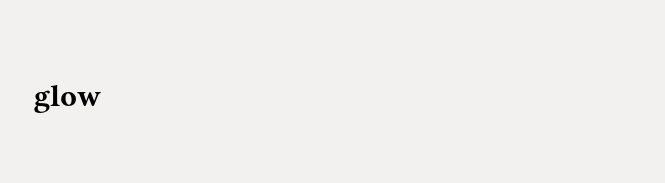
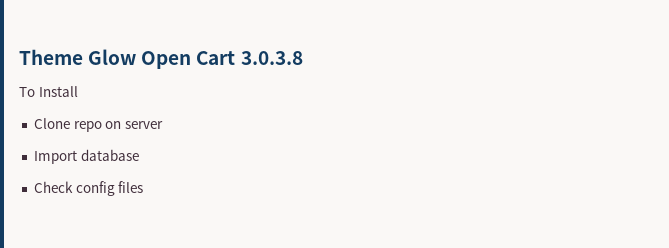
- glow
+ Theme Glow Open Cart 3.0.3.8
+ To Install
+ Clone repo on server
+ Import database
+ Check config files

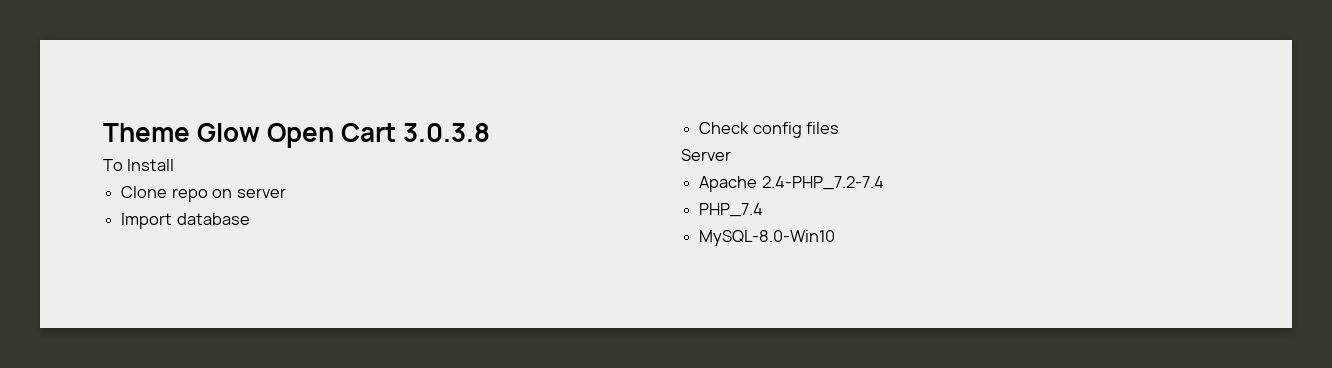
+ Server
+ Apache 2.4-PHP_7.2-7.4
+ PHP_7.4
+ MySQL-8.0-Win10

